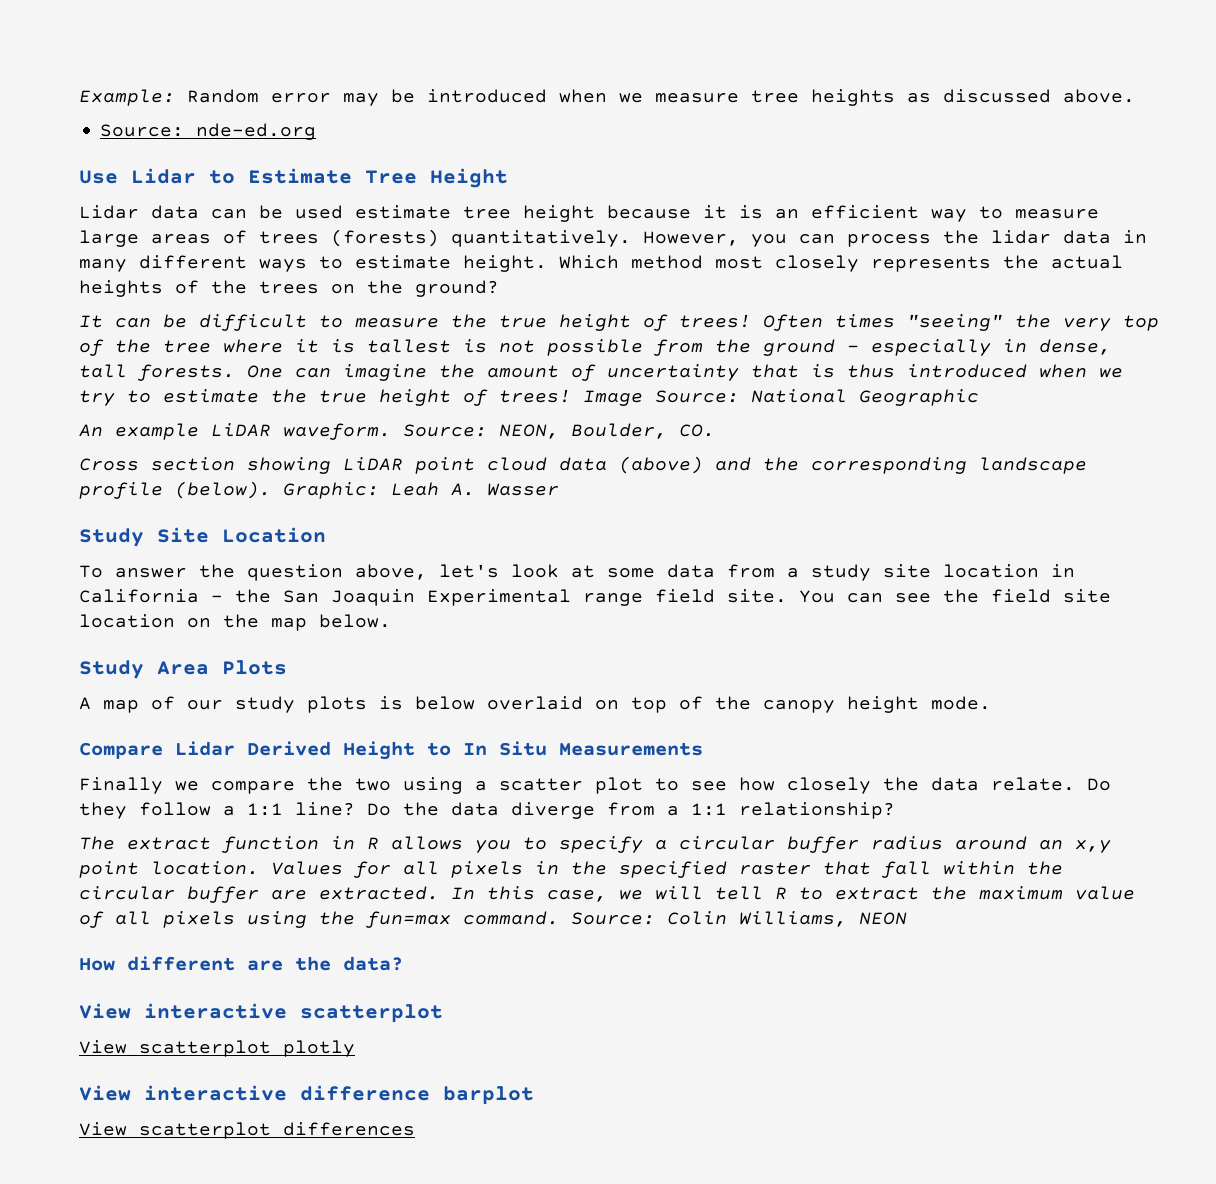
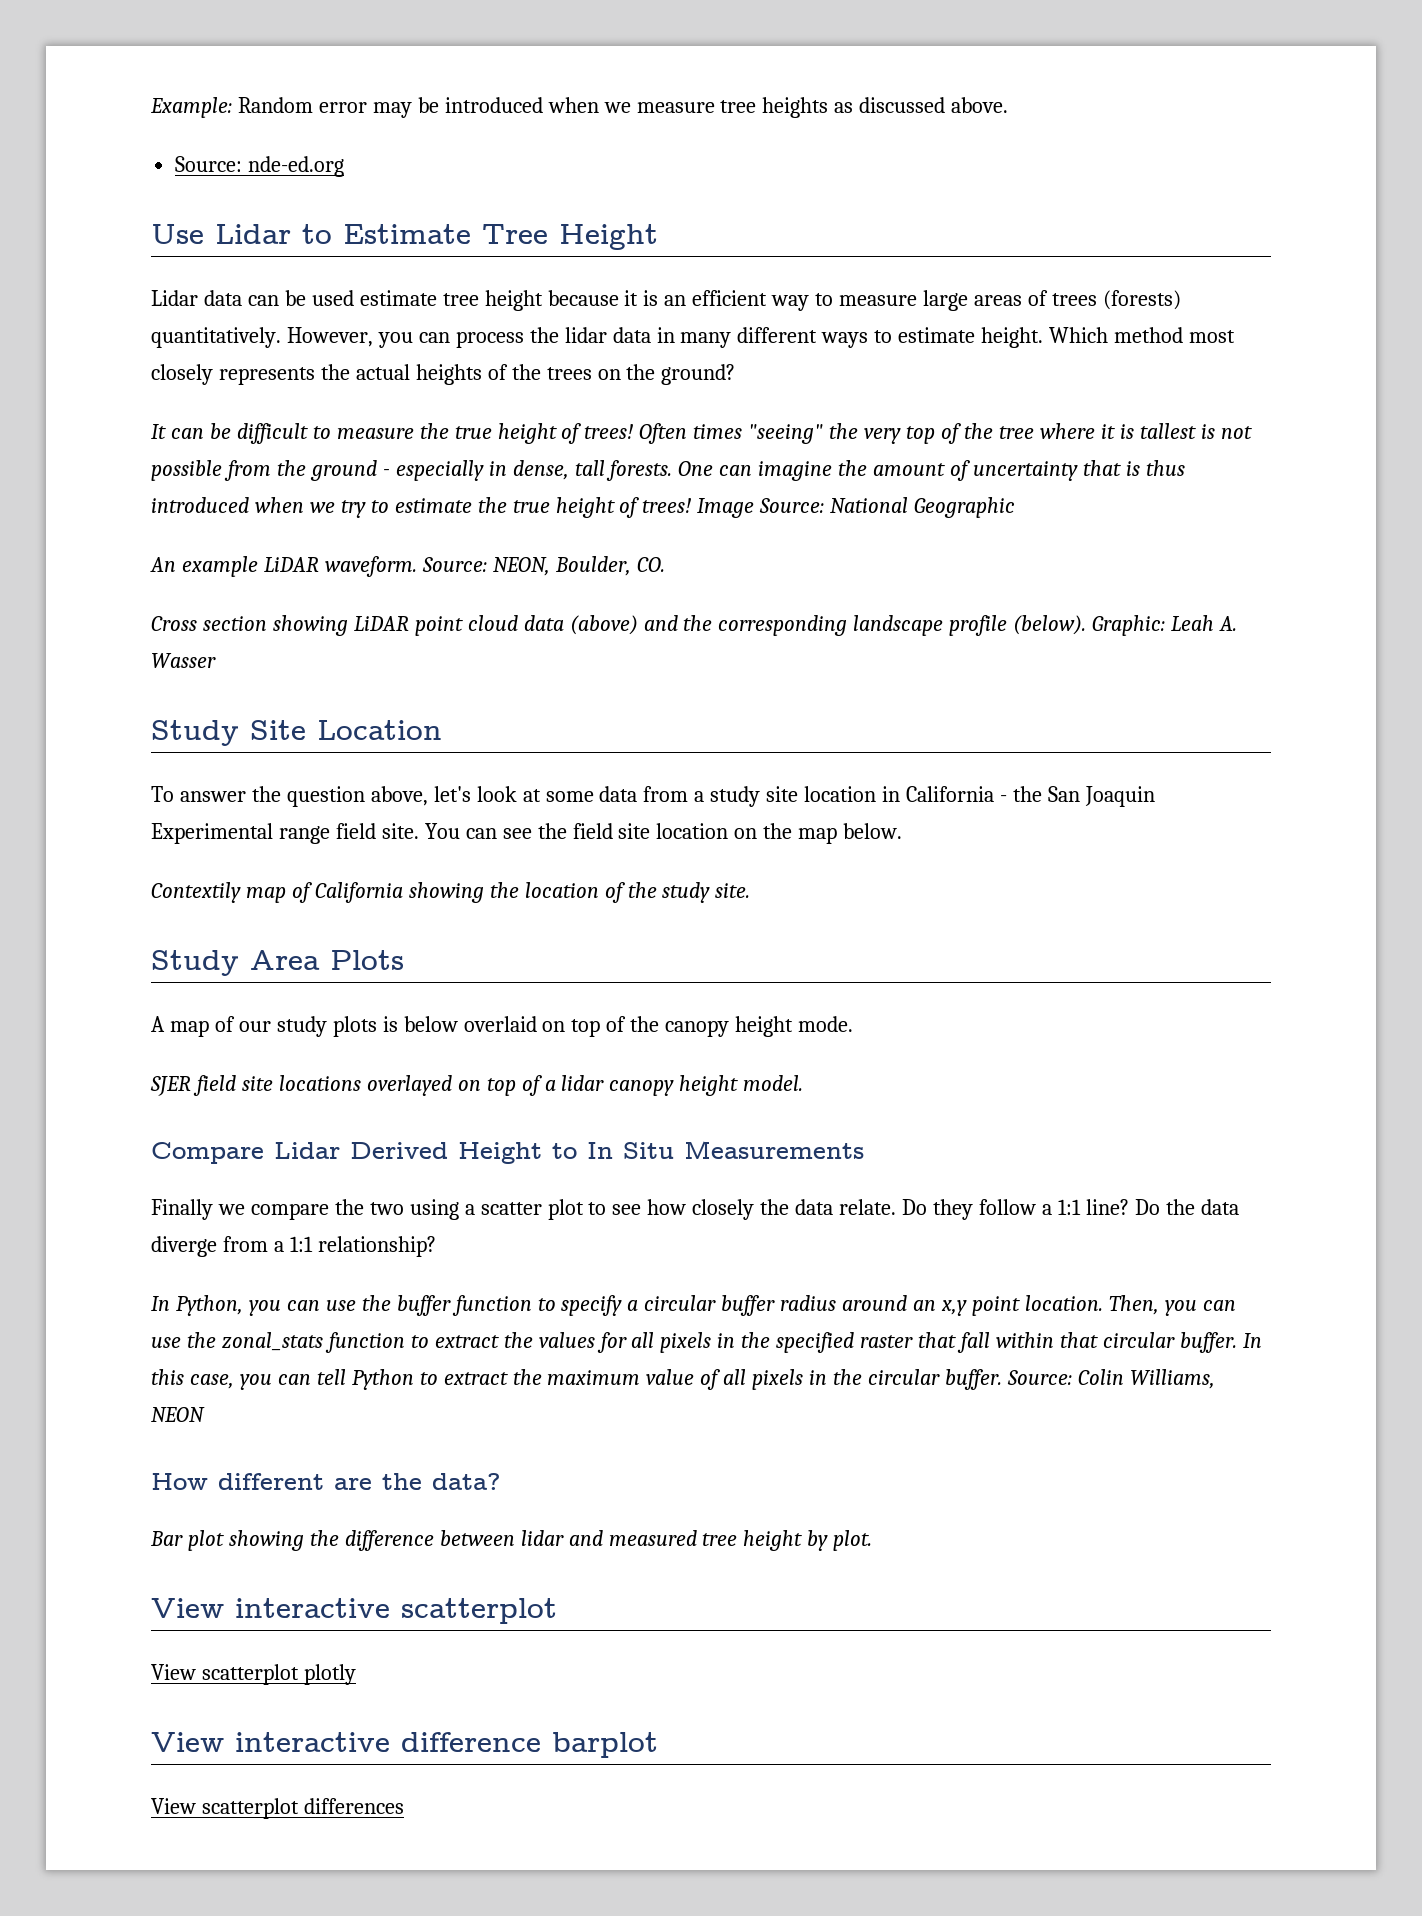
+ Contextily map of California showing the location of the study site.
+ SJER field site locations overlayed on top of a lidar canopy height model.
- The extract function in R allows you to specify a circular buffer radius around an x,y point location.
+ In Python, you can use the buffer function to specify a circular buffer radius around an x,y point location.
- Values for all pixels in the specified raster that fall within the circular buffer are extracted. In this case, we will tell R to extract the maximum value of all pixels using the fun=max command.
+ Then, you can use the zonal_stats function to extract the values for all pixels in the specified raster that fall within that circular buffer. In this case, you can tell Python to extract the maximum value of all pixels in the circular buffer.
+ Bar plot showing the difference between lidar and measured tree height by plot.

